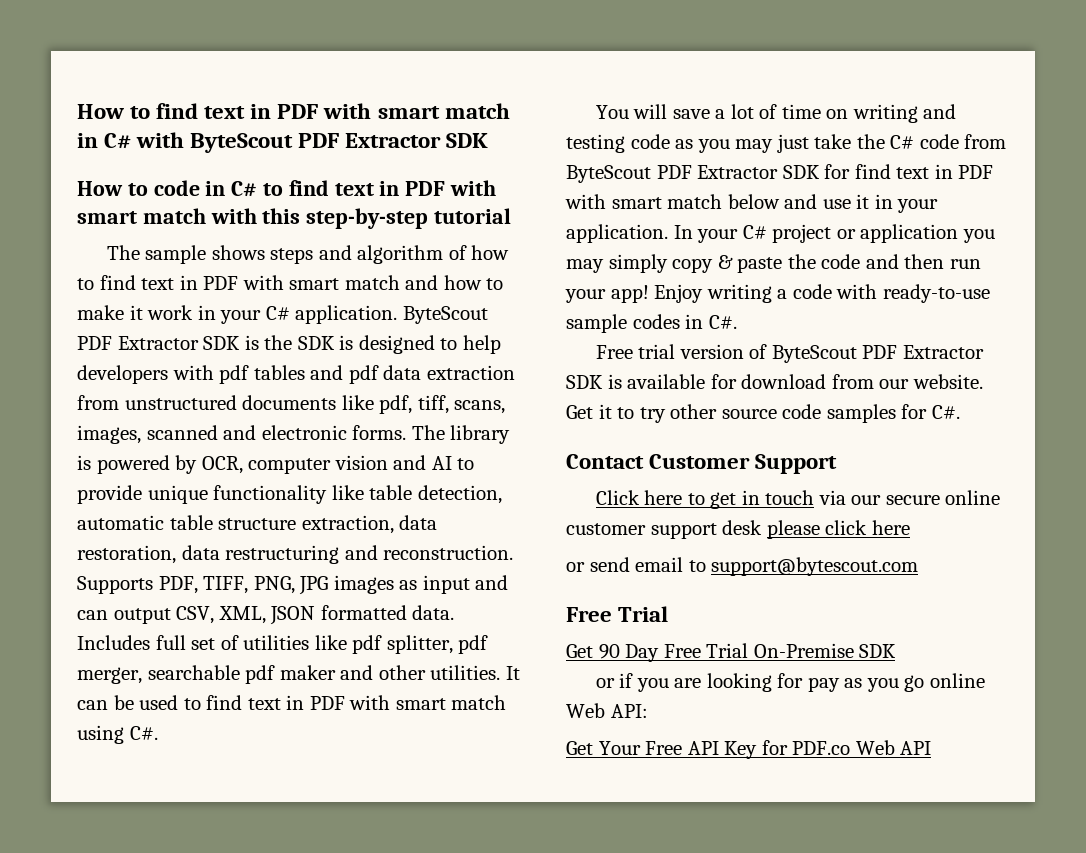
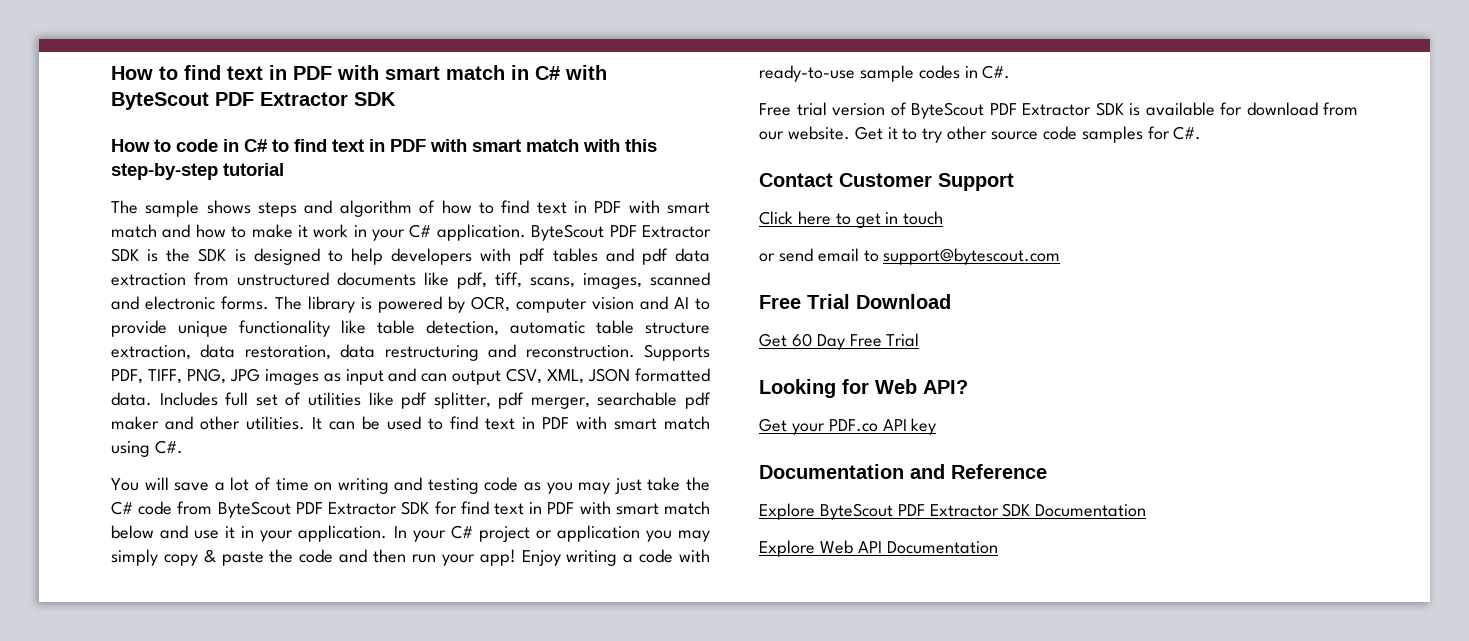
- Click here to get in touch via our secure online customer support desk please click here
+ Click here to get in touch
  or send email to support@bytescout.com
- Free Trial
- Get 90 Day Free Trial On-Premise SDK
- or if you are looking for pay as you go online Web API:
- Get Your Free API Key for PDF.co Web API
+ Free Trial Download
+ Get 60 Day Free Trial
+ Looking for Web API?
+ Get your PDF.co API key
+ Documentation and Reference
+ Explore ByteScout PDF Extractor SDK Documentation
+ Explore Web API Documentation

